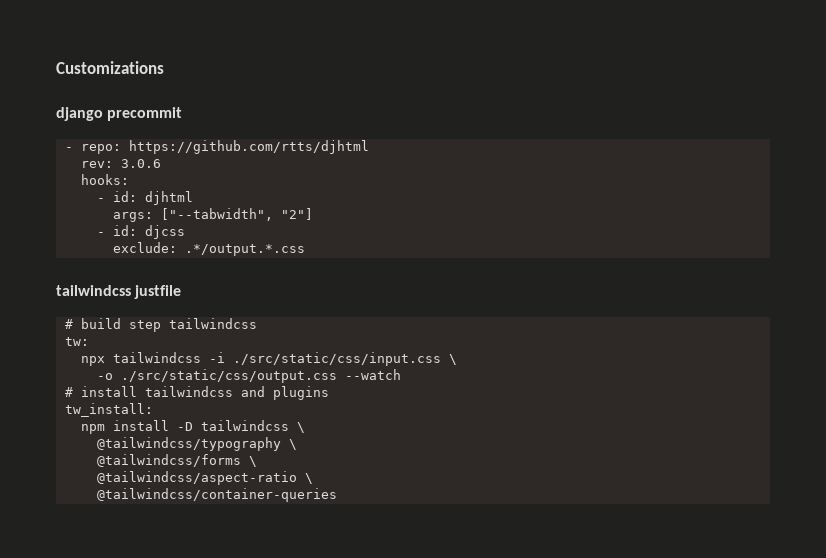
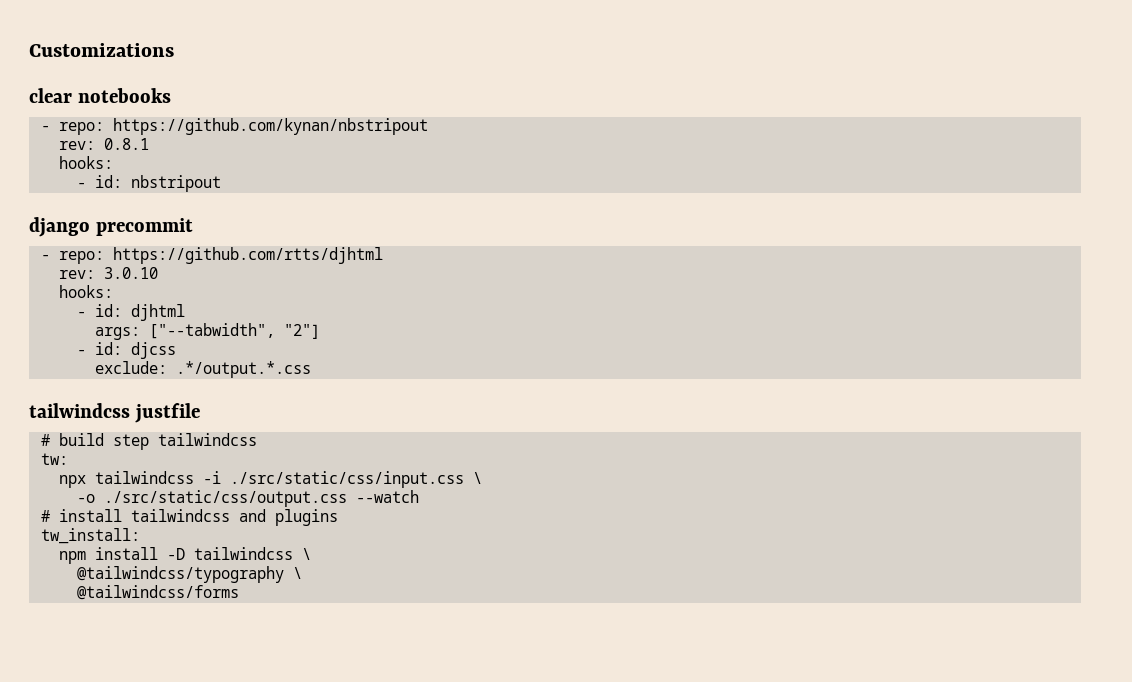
+ clear notebooks
+ - repo: https://github.com/kynan/nbstripout
+ rev: 0.8.1
+ hooks:
+ - id: nbstripout
- rev: 3.0.6
+ rev: 3.0.10
- @tailwindcss/forms \
- @tailwindcss/aspect-ratio \
- @tailwindcss/container-queries
+ @tailwindcss/forms

